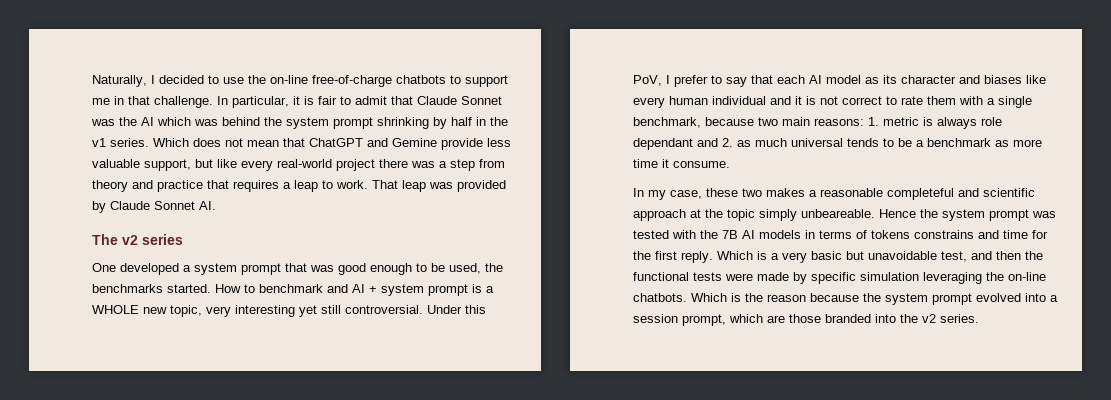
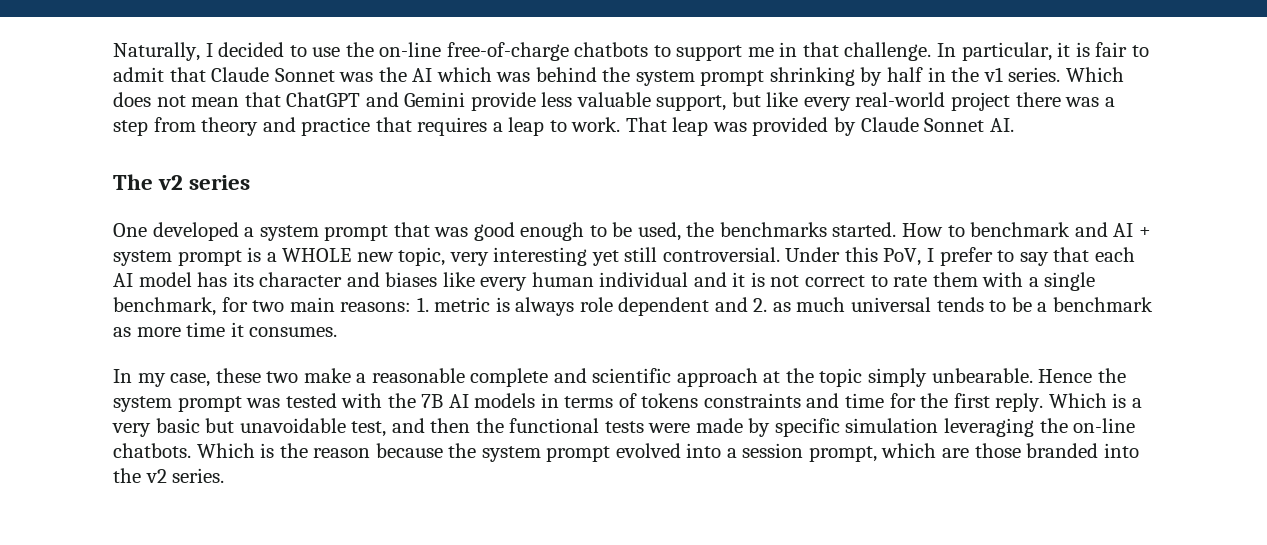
- Which does not mean that ChatGPT and Gemine provide less valuable support, but like every real-world project there was a step from theory and practice that requires a leap to work.
+ Which does not mean that ChatGPT and Gemini provide less valuable support, but like every real-world project there was a step from theory and practice that requires a leap to work.
- Under this PoV, I prefer to say that each AI model as its character and biases like every human individual and it is not correct to rate them with a single benchmark, because two main reasons: 1. metric is always role dependant and 2. as much universal tends to be a benchmark as more time it consume.
+ Under this PoV, I prefer to say that each AI model has its character and biases like every human individual and it is not correct to rate them with a single benchmark, for two main reasons: 1. metric is always role dependent and 2. as much universal tends to be a benchmark as more time it consumes.
- In my case, these two makes a reasonable completeful and scientific approach at the topic simply unbeareable.
+ In my case, these two make a reasonable complete and scientific approach at the topic simply unbearable.
- Hence the system prompt was tested with the 7B AI models in terms of tokens constrains and time for the first reply.
+ Hence the system prompt was tested with the 7B AI models in terms of tokens constraints and time for the first reply.

